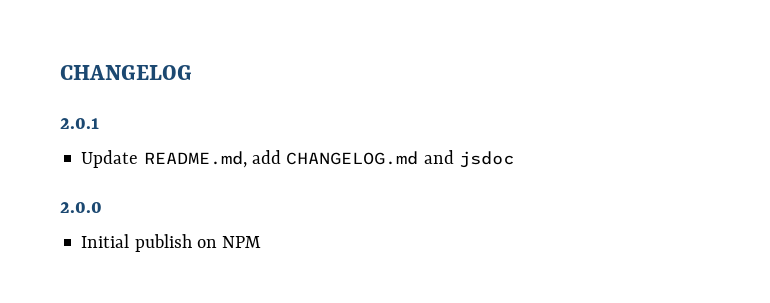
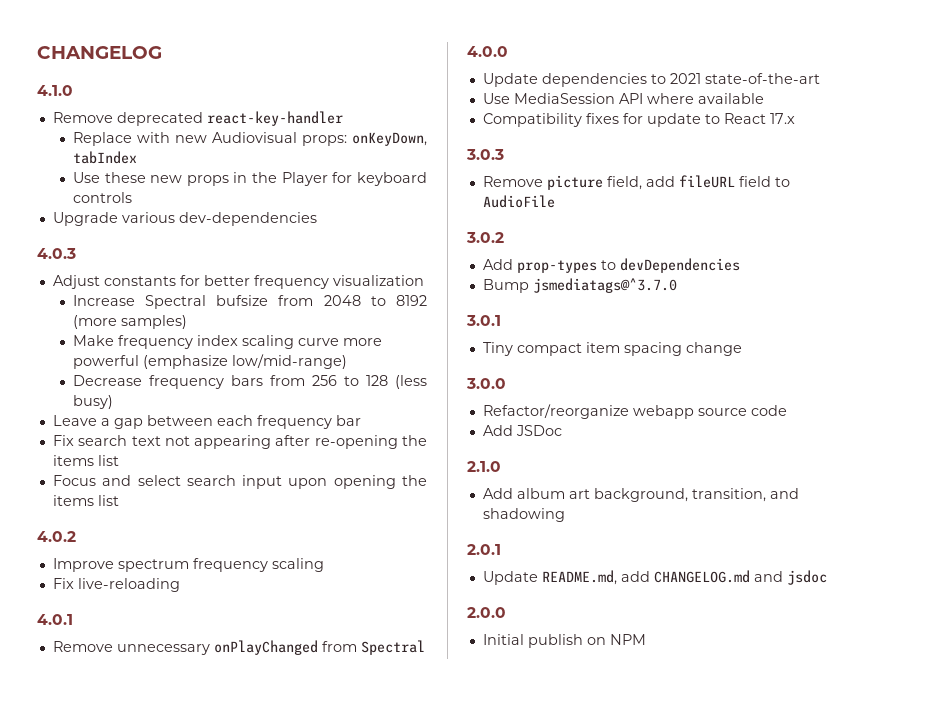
+ 4.1.0
+ Remove deprecated react-key-handler
+ Replace with new Audiovisual props: onKeyDown, tabIndex
+ Use these new props in the Player for keyboard controls
+ Upgrade various dev-dependencies
+ 4.0.3
+ Adjust constants for better frequency visualization
+ Increase Spectral bufsize from 2048 to 8192 (more samples)
+ Make frequency index scaling curve more powerful (emphasize low/mid-range)
+ Decrease frequency bars from 256 to 128 (less busy)
+ Leave a gap between each frequency bar
+ Fix search text not appearing after re-opening the items list
+ Focus and select search input upon opening the items list
+ 4.0.2
+ Improve spectrum frequency scaling
+ Fix live-reloading
+ 4.0.1
+ Remove unnecessary onPlayChanged from Spectral
+ 4.0.0
+ Update dependencies to 2021 state-of-the-art
+ Use MediaSession API where available
+ Compatibility fixes for update to React 17.x
+ 3.0.3
+ Remove picture field, add fileURL field to AudioFile
+ 3.0.2
+ Add prop-types to devDependencies
+ Bump jsmediatags@^3.7.0
+ 3.0.1
+ Tiny compact item spacing change
+ 3.0.0
+ Refactor/reorganize webapp source code
+ Add JSDoc
+ 2.1.0
+ Add album art background, transition, and shadowing

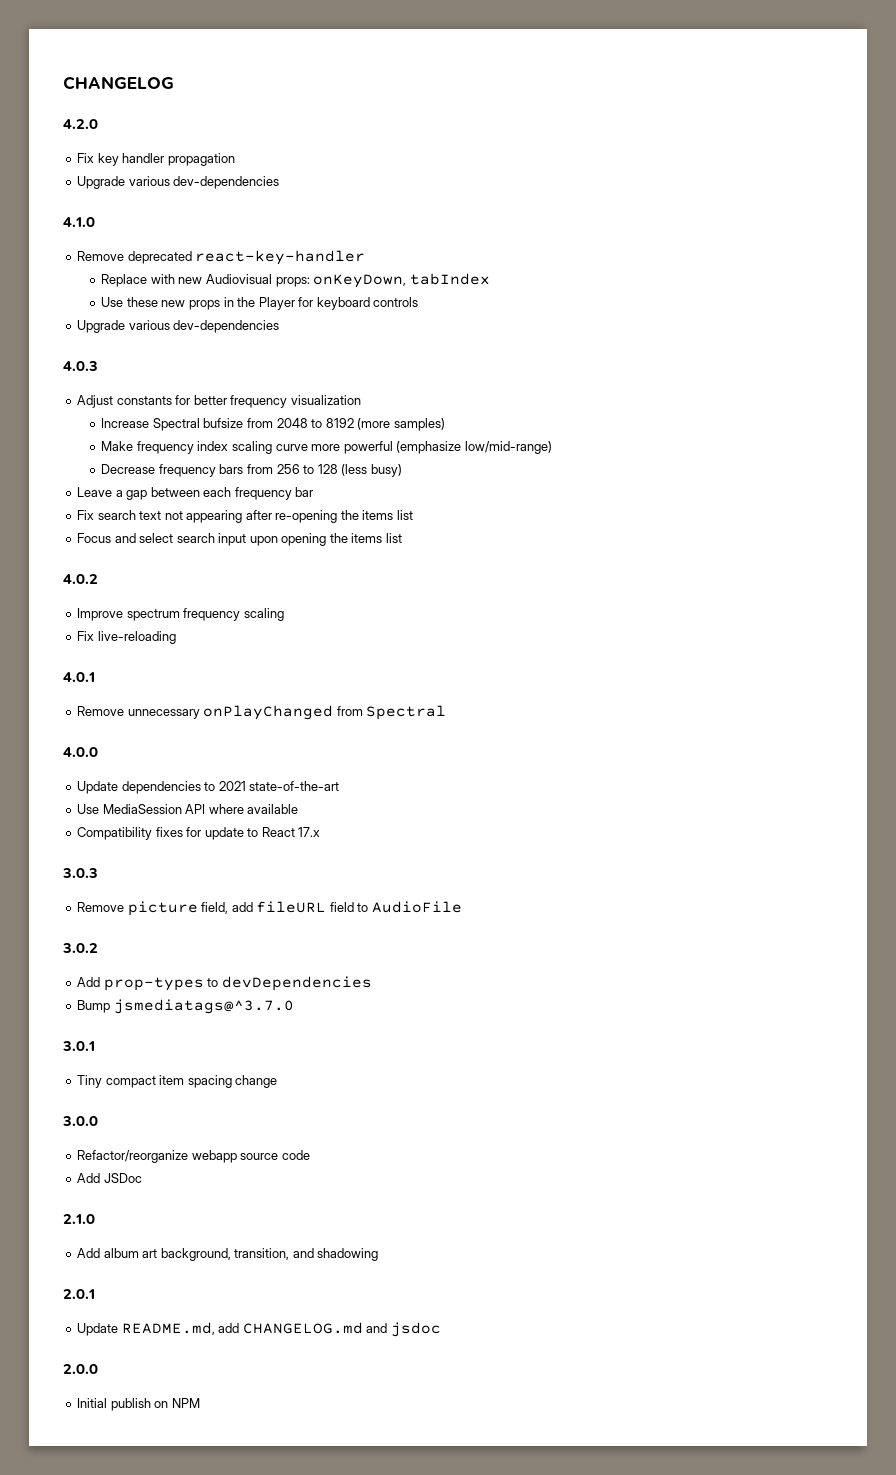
+ 4.2.0
+ Fix key handler propagation
+ Upgrade various dev-dependencies

